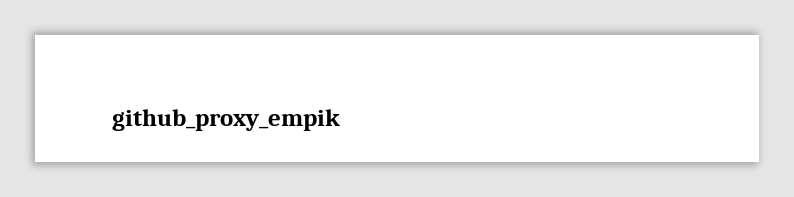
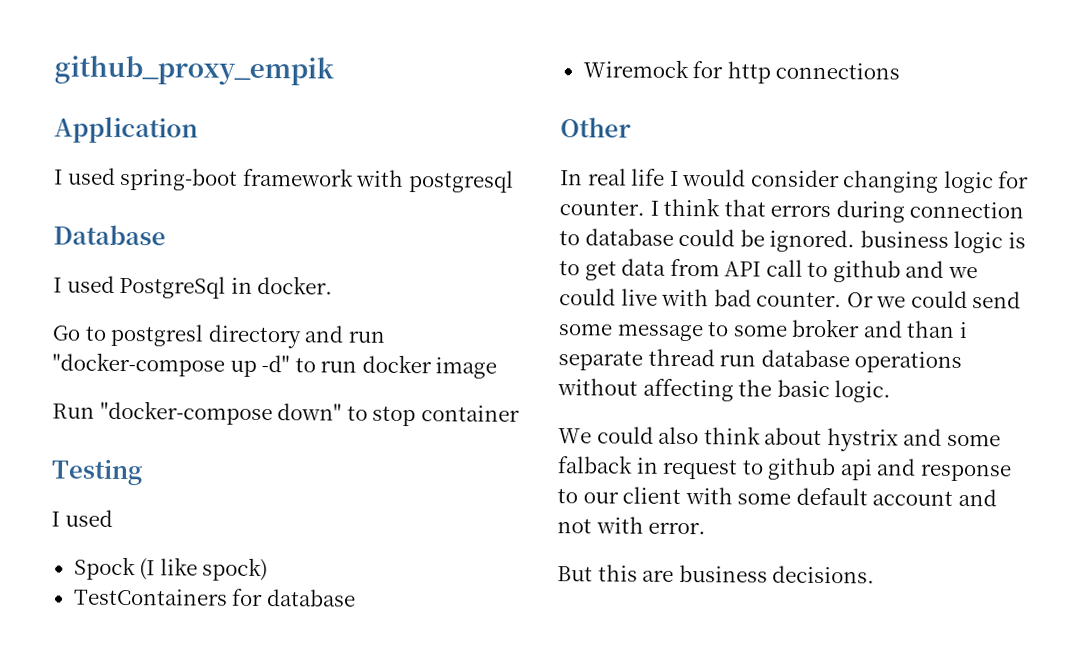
+ Application
+ I used spring-boot framework with postgresql
+ Database
+ I used PostgreSql in docker.
+ Go to postgresl directory and run "docker-compose up -d" to run docker image
+ Run "docker-compose down" to stop container
+ Testing
+ I used
+ Spock (I like spock)
+ TestContainers for database
+ Wiremock for http connections
+ Other
+ In real life I would consider changing logic for counter. I think that errors during connection to database could be ignored. business logic is to get data from API call to github and we could live with bad counter. Or we could send some message to some broker and than i separate thread run database operations without affecting the basic logic.
+ We could also think about hystrix and some falback in request to github api and response to our client with some default account and not with error.
+ But this are business decisions.

